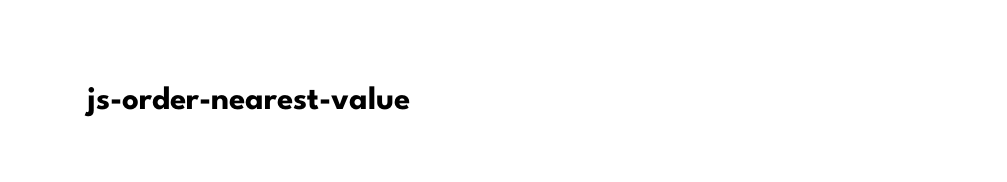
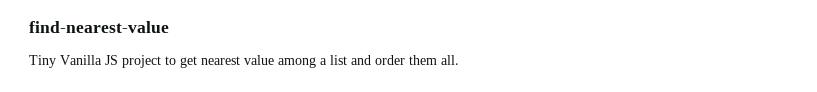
- js-order-nearest-value
+ find-nearest-value
+ Tiny Vanilla JS project to get nearest value among a list and order them all.

